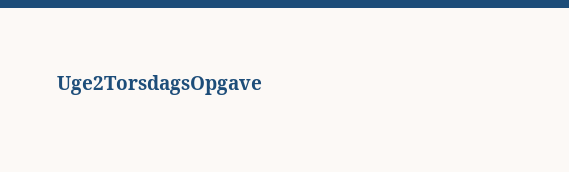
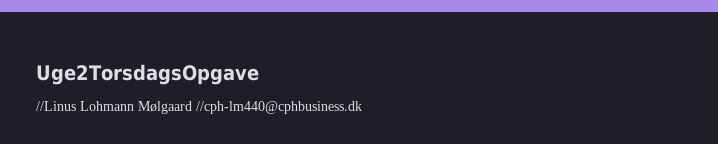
+ //Linus Lohmann Mølgaard //cph-lm440@cphbusiness.dk

